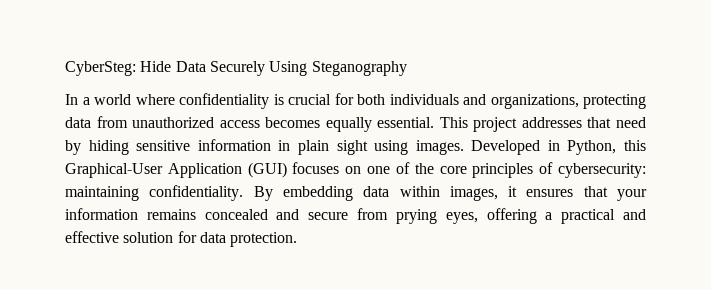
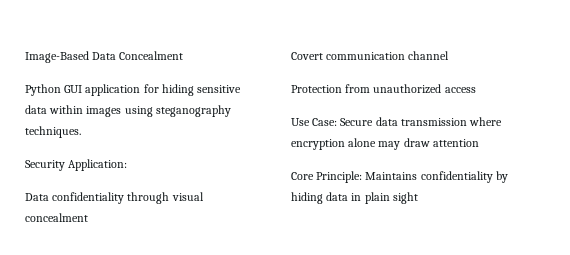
- CyberSteg: Hide Data Securely Using Steganography
- In a world where confidentiality is crucial for both individuals and organizations, protecting data from unauthorized access becomes equally essential. This project addresses that need by hiding sensitive information in plain sight using images. Developed in Python, this Graphical-User Application (GUI) focuses on one of the core principles of cybersecurity: maintaining confidentiality. By embedding data within images, it ensures that your information remains concealed and secure from prying eyes, offering a practical and effective solution for data protection.
+ Image-Based Data Concealment
+ Python GUI application for hiding sensitive data within images using steganography techniques.
+ Security Application:
+ Data confidentiality through visual concealment
+ Covert communication channel
+ Protection from unauthorized access
+ Use Case: Secure data transmission where encryption alone may draw attention
+ Core Principle: Maintains confidentiality by hiding data in plain sight

